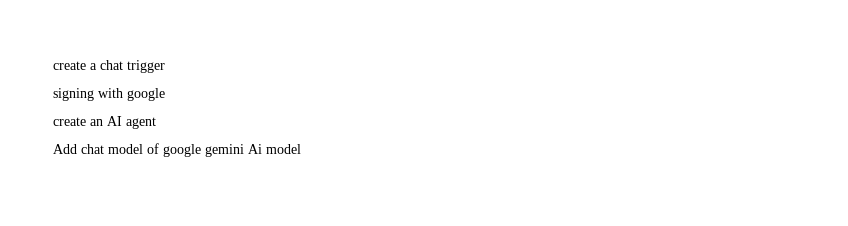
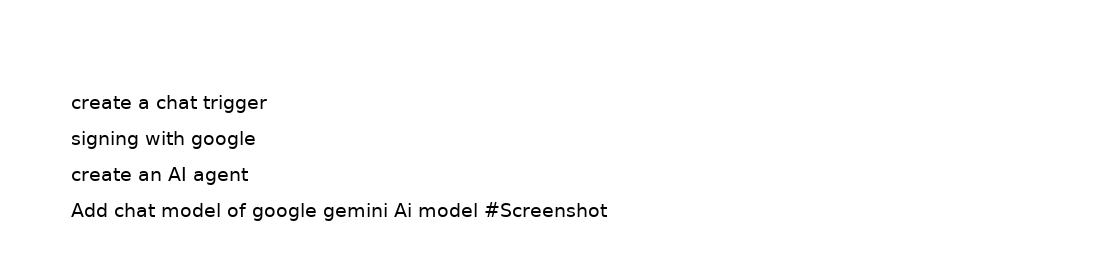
- Add chat model of google gemini Ai model
+ Add chat model of google gemini Ai model #Screenshot

